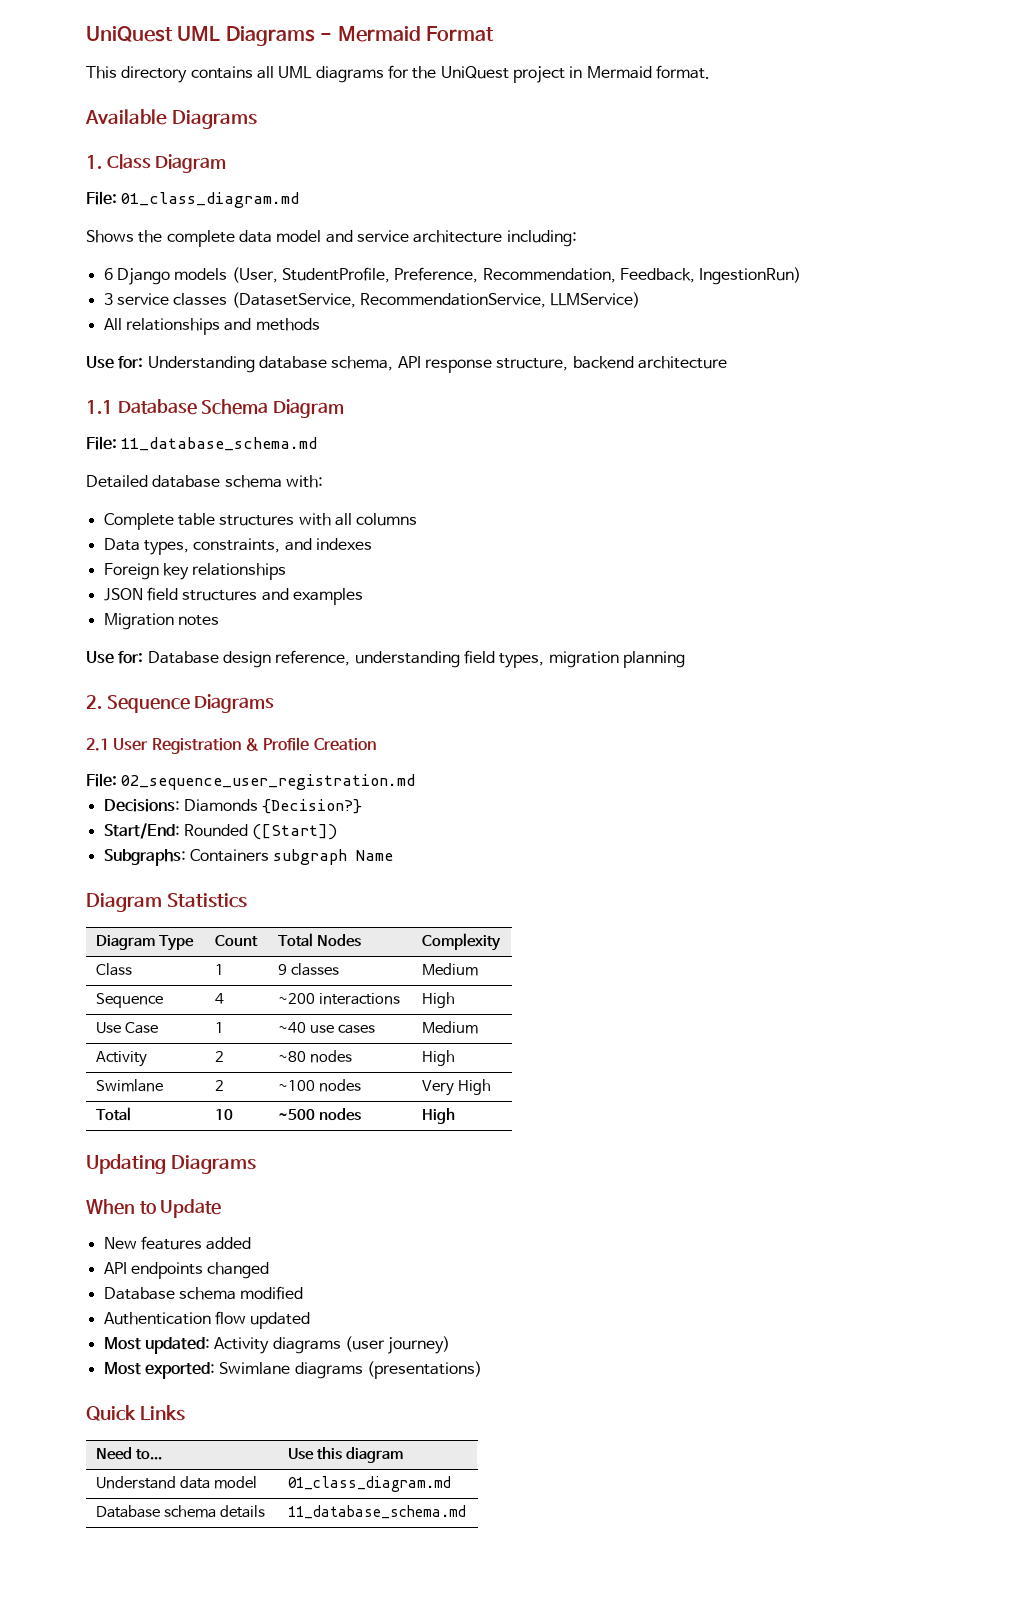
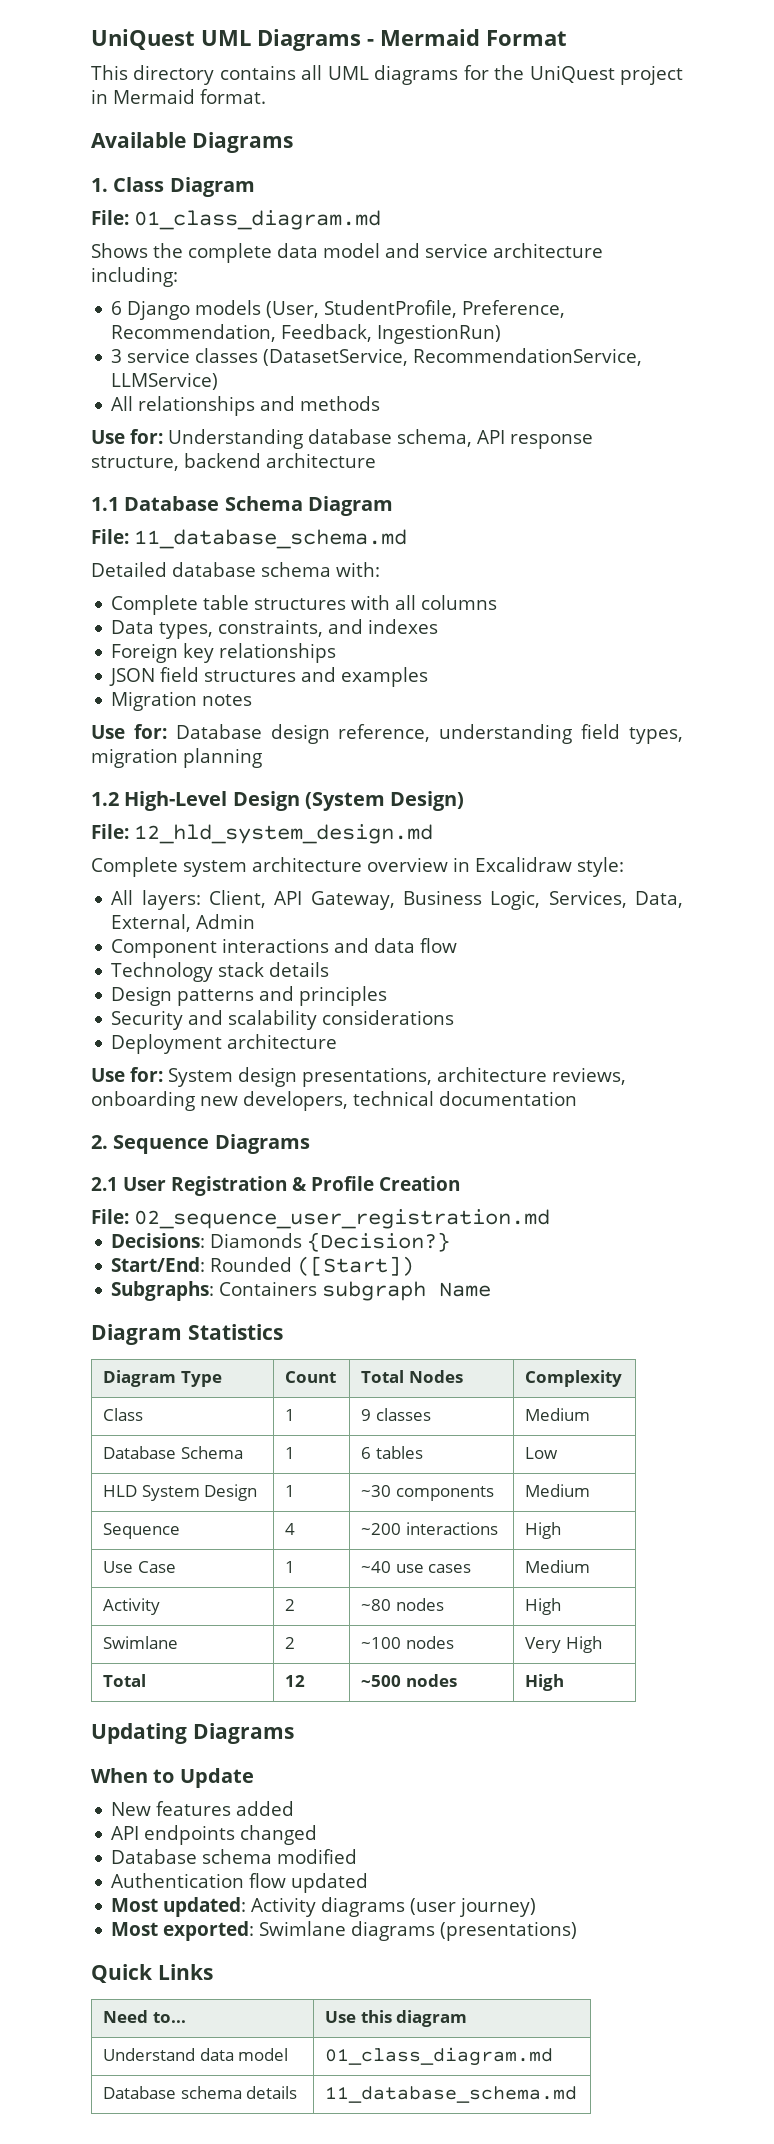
+ 1.2 High-Level Design (System Design)
+ File: 12_hld_system_design.md
+ Complete system architecture overview in Excalidraw style:
+ All layers: Client, API Gateway, Business Logic, Services, Data, External, Admin
+ Component interactions and data flow
+ Technology stack details
+ Design patterns and principles
+ Security and scalability considerations
+ Deployment architecture
+ Use for: System design presentations, architecture reviews, onboarding new developers, technical documentation
+ Database Schema | 1 | 6 tables | Low
+ HLD System Design | 1 | ~30 components | Medium
- Total | 10 | ~500 nodes | High
+ Total | 12 | ~500 nodes | High

